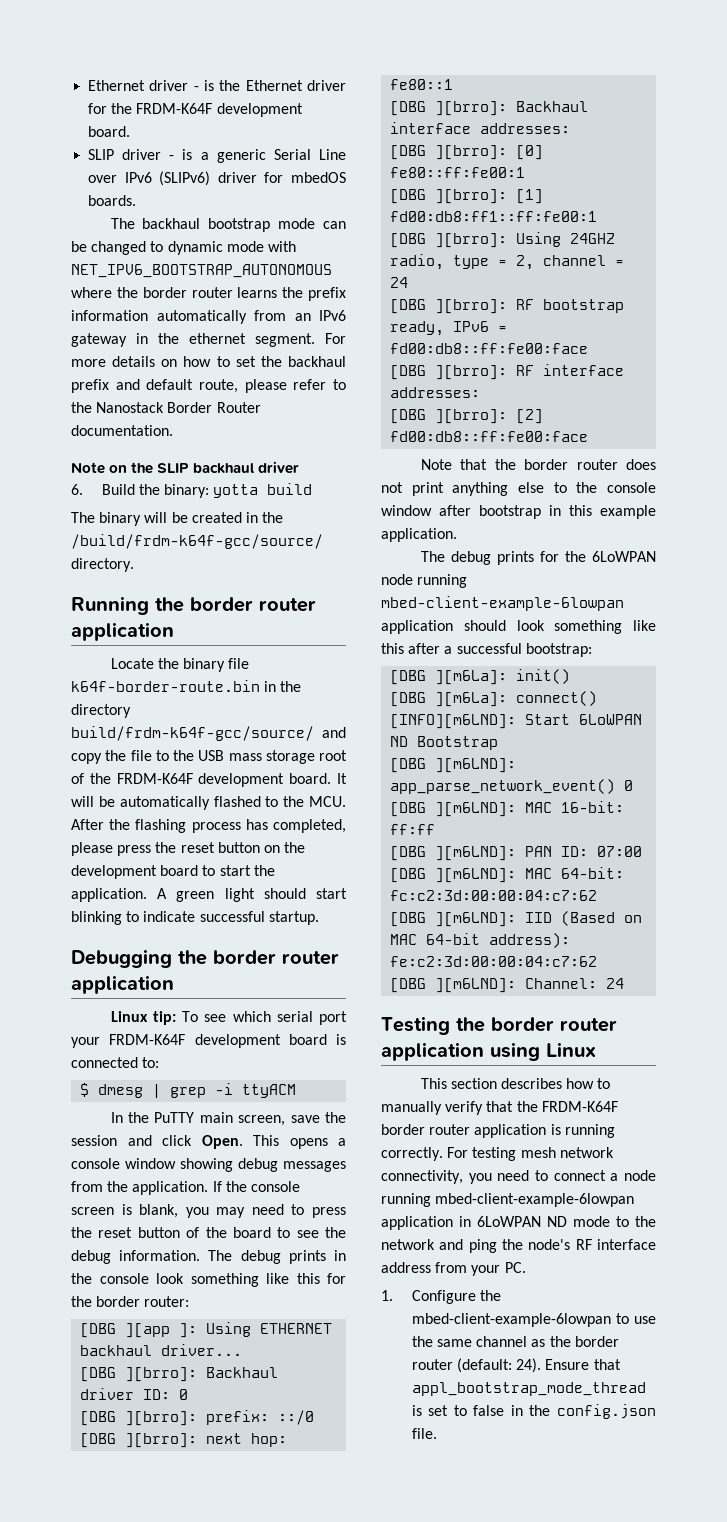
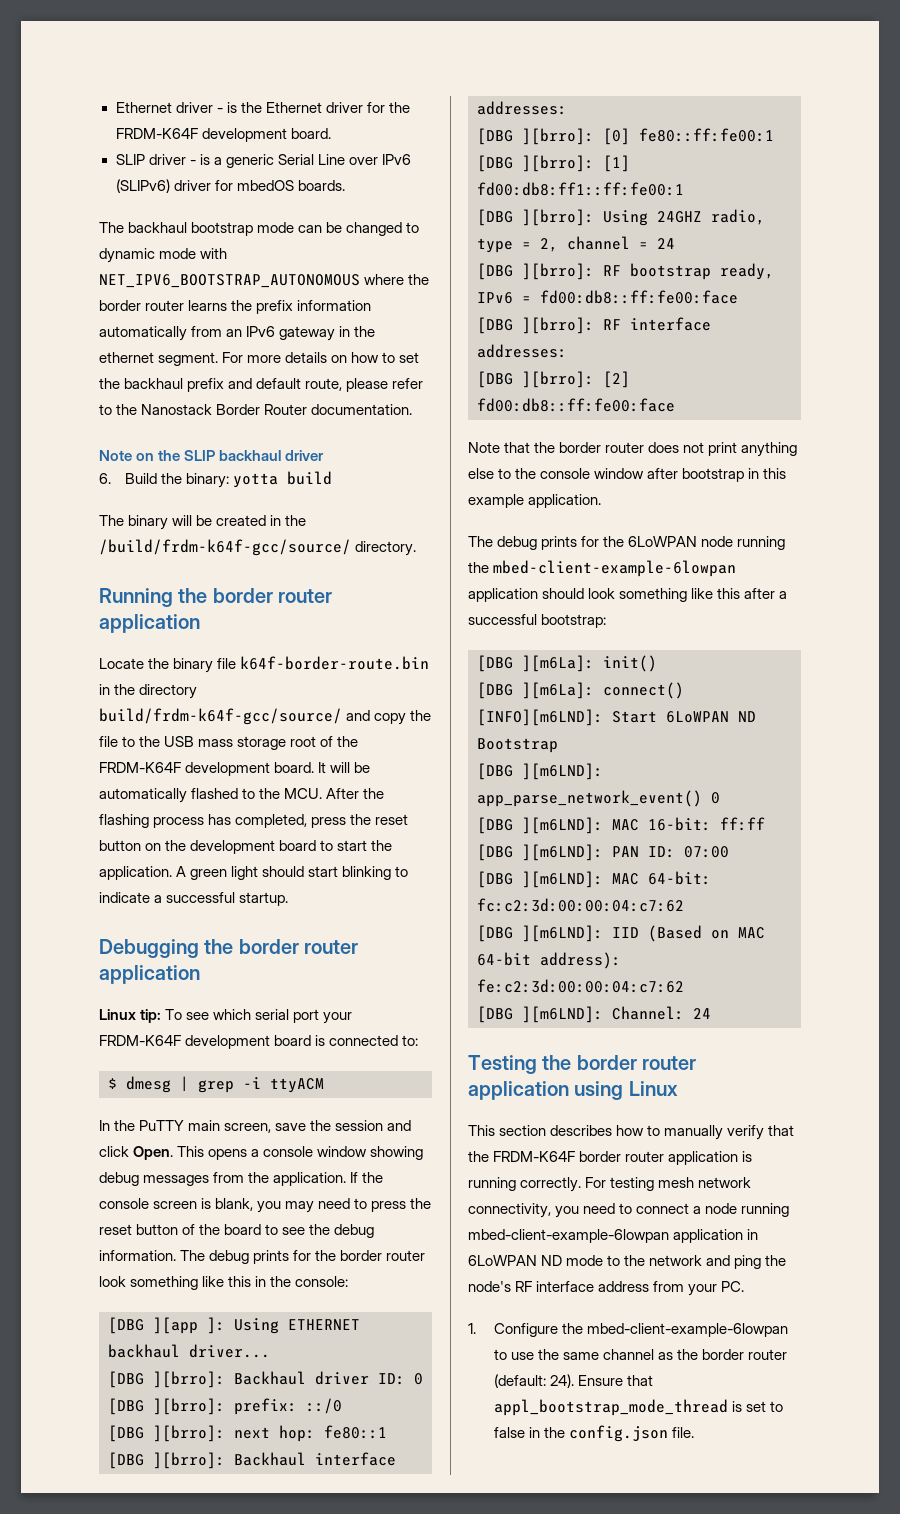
- It will be automatically flashed to the MCU. After the flashing process has completed, please press the reset button on the development board to start the application.
+ It will be automatically flashed to the MCU. After the flashing process has completed, press the reset button on the development board to start the application.
- A green light should start blinking to indicate successful startup.
+ A green light should start blinking to indicate a successful startup.
- The debug prints in the console look something like this for the border router:
+ The debug prints for the border router look something like this in the console:
- The debug prints for the 6LoWPAN node running mbed-client-example-6lowpan application should look something like this after a successful bootstrap:
+ The debug prints for the 6LoWPAN node running the mbed-client-example-6lowpan application should look something like this after a successful bootstrap:

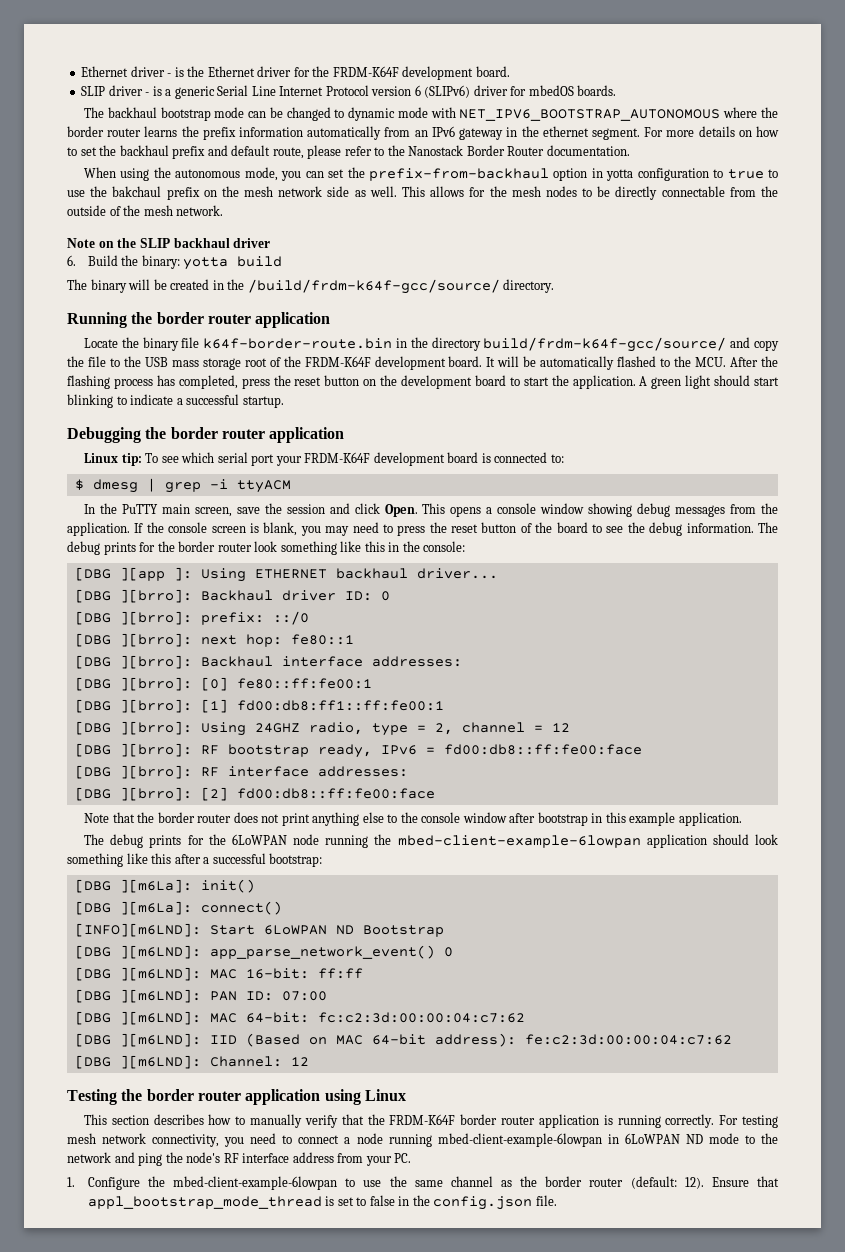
- SLIP driver - is a generic Serial Line over IPv6 (SLIPv6) driver for mbedOS boards.
+ SLIP driver - is a generic Serial Line Internet Protocol version 6 (SLIPv6) driver for mbedOS boards.
+ When using the autonomous mode, you can set the prefix-from-backhaul option in yotta configuration to true to use the bakchaul prefix on the mesh network side as well. This allows for the mesh nodes to be directly connectable from the outside of the mesh network.
- [DBG ][brro]: Using 24GHZ radio, type = 2, channel = 24
+ [DBG ][brro]: Using 24GHZ radio, type = 2, channel = 12
- [DBG ][m6LND]: Channel: 24
+ [DBG ][m6LND]: Channel: 12
- For testing mesh network connectivity, you need to connect a node running mbed-client-example-6lowpan application in 6LoWPAN ND mode to the network and ping the node's RF interface address from your PC.
+ For testing mesh network connectivity, you need to connect a node running mbed-client-example-6lowpan in 6LoWPAN ND mode to the network and ping the node's RF interface address from your PC.
- 1. Configure the mbed-client-example-6lowpan to use the same channel as the border router (default: 24).
+ 1. Configure the mbed-client-example-6lowpan to use the same channel as the border router (default: 12).

